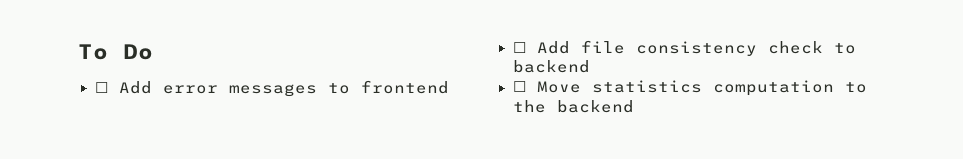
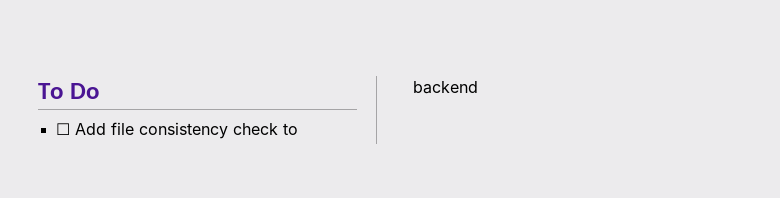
- ☐ Add error messages to frontend
- ☐ Move statistics computation to the backend

